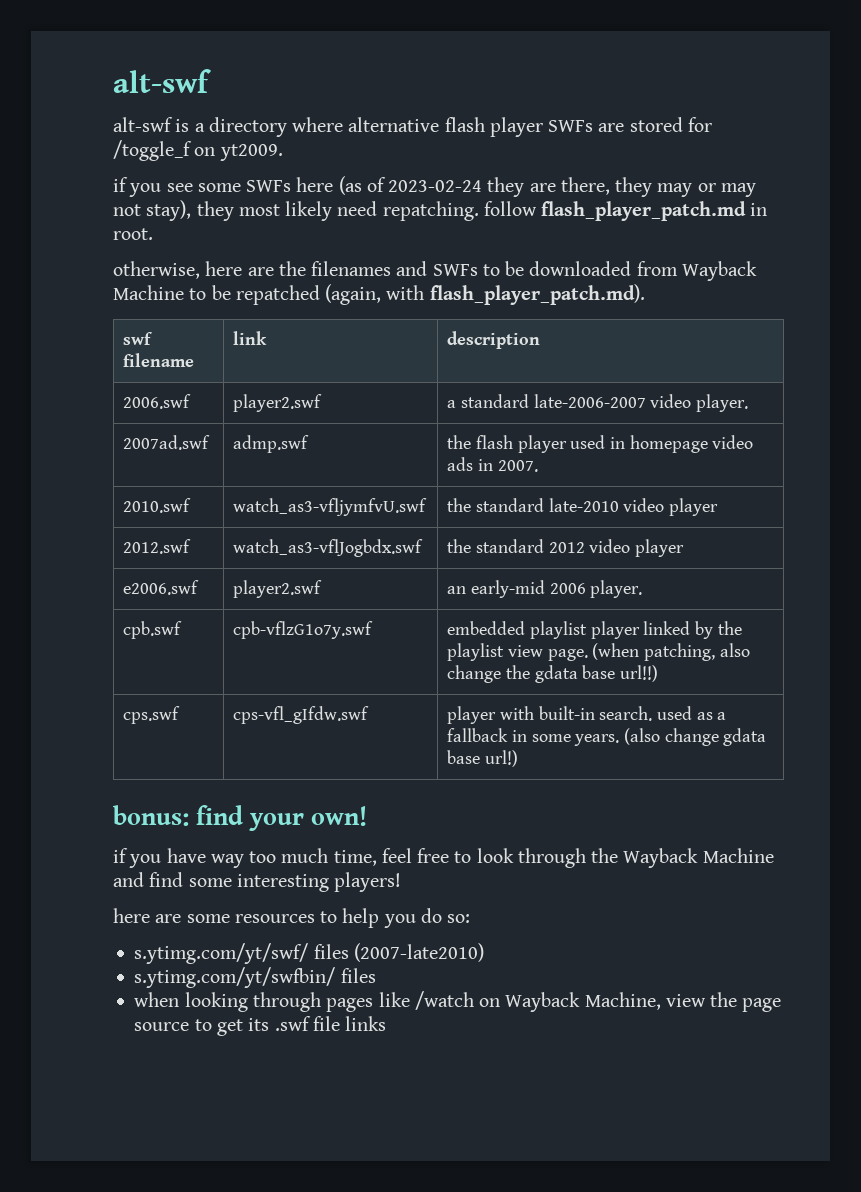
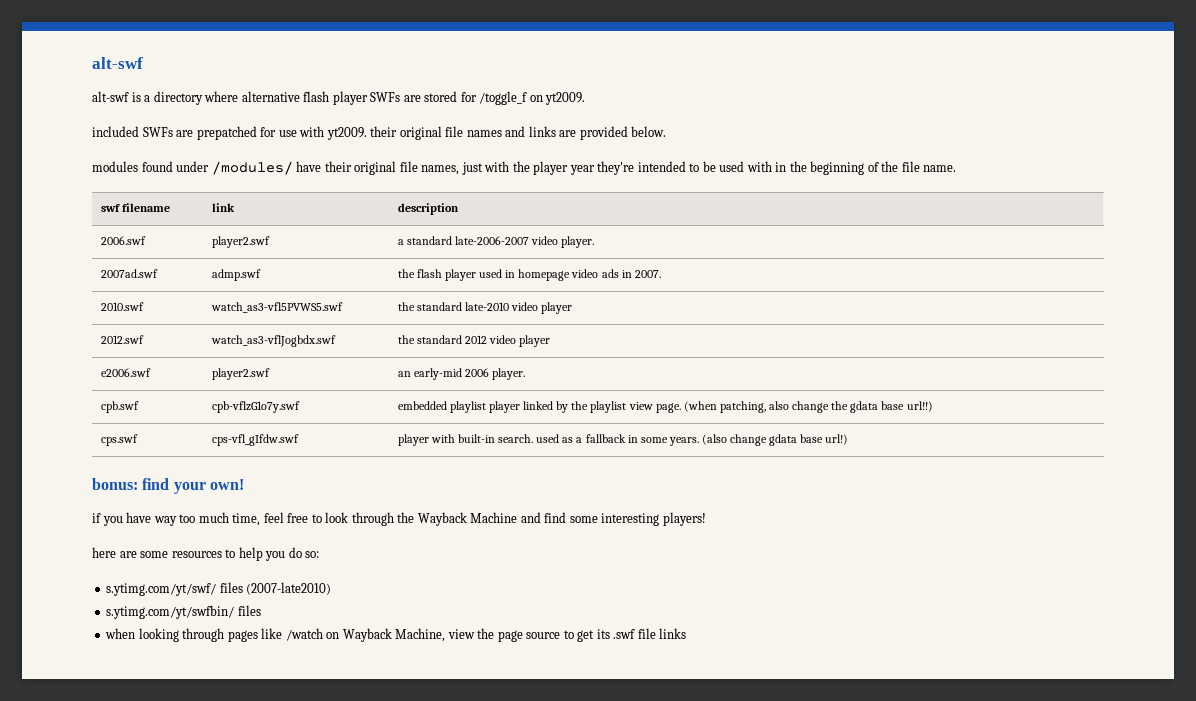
- if you see some SWFs here (as of 2023-02-24 they are there, they may or may not stay), they most likely need repatching. follow flash_player_patch.md in root.
- otherwise, here are the filenames and SWFs to be downloaded from Wayback Machine to be repatched (again, with flash_player_patch.md).
+ included SWFs are prepatched for use with yt2009. their original file names and links are provided below.
+ modules found under /modules/ have their original file names, just with the player year they're intended to be used with in the beginning of the file name.
- 2010.swf | watch_as3-vfljymfvU.swf | the standard late-2010 video player
+ 2010.swf | watch_as3-vfl5PVWS5.swf | the standard late-2010 video player

